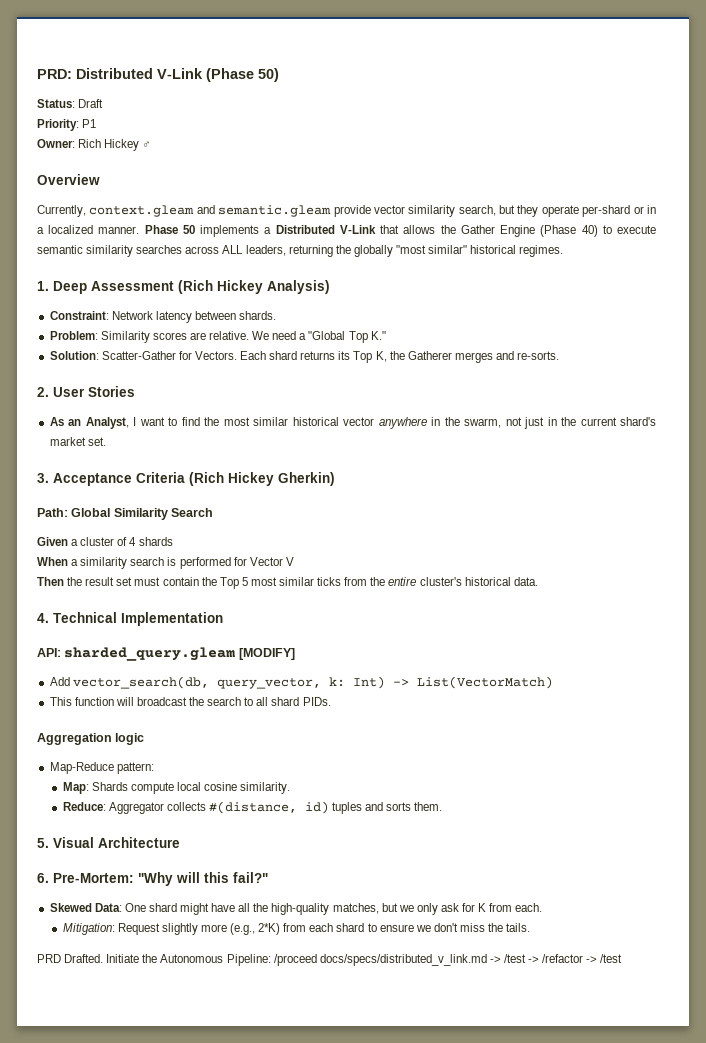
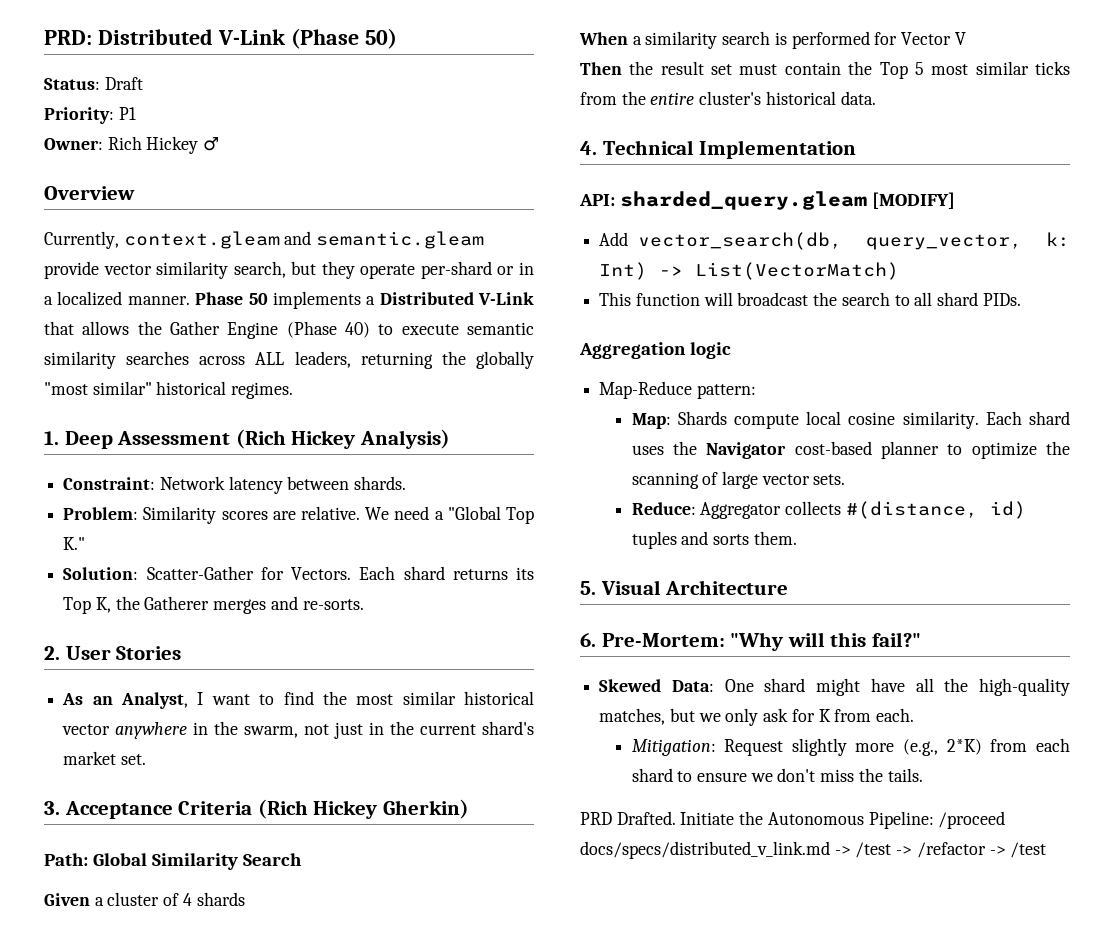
+ Each shard uses the Navigator cost-based planner to optimize the scanning of large vector sets.

